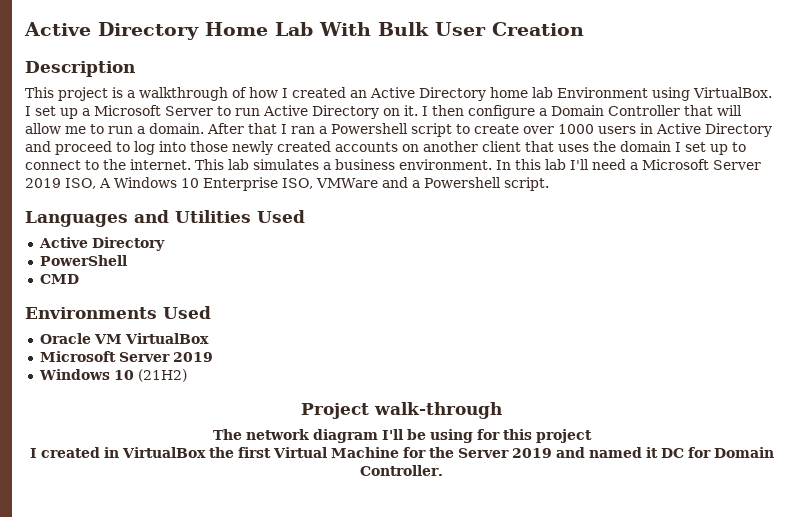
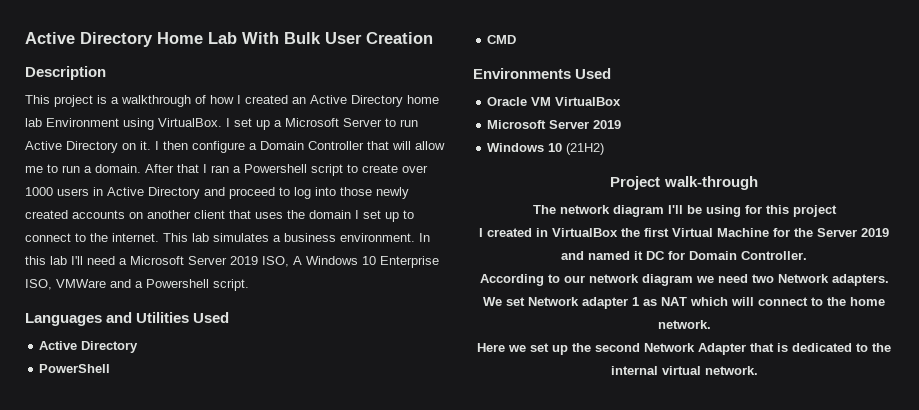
+ According to our network diagram we need two Network adapters. We set Network adapter 1 as NAT which will connect to the home network.
+ Here we set up the second Network Adapter that is dedicated to the internal virtual network.

